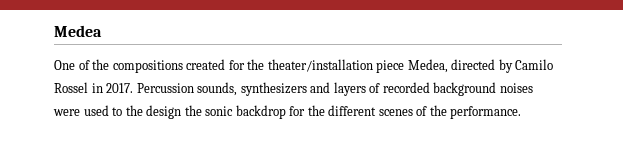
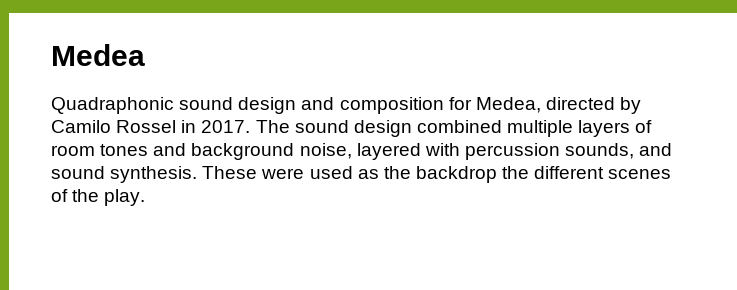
- One of the compositions created for the theater/installation piece Medea, directed by Camilo Rossel in 2017.
+ Quadraphonic sound design and composition for Medea, directed by Camilo Rossel in 2017.
- Percussion sounds, synthesizers and layers of recorded background noises were used to the design the sonic backdrop for the different scenes of the performance.
+ The sound design combined multiple layers of room tones and background noise, layered with percussion sounds, and sound synthesis. These were used as the backdrop the different scenes of the play.

